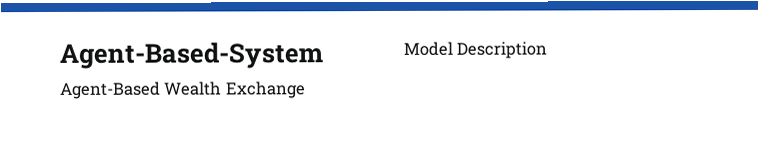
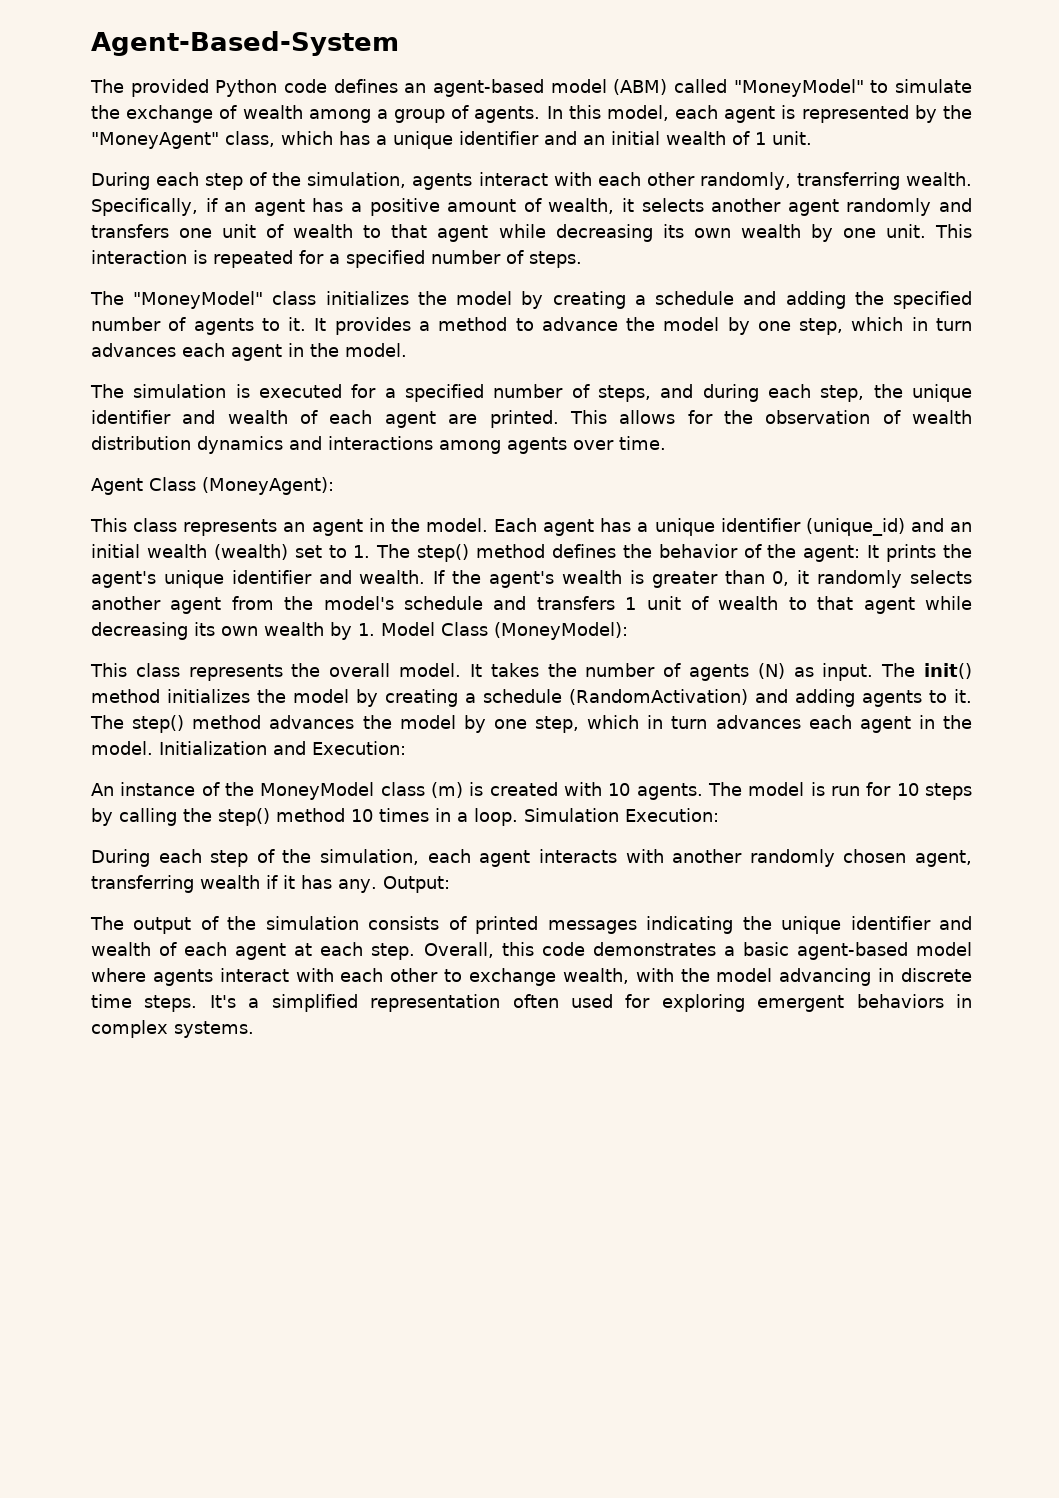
- Agent-Based Wealth Exchange Model Description
+ The provided Python code defines an agent-based model (ABM) called "MoneyModel" to simulate the exchange of wealth among a group of agents. In this model, each agent is represented by the "MoneyAgent" class, which has a unique identifier and an initial wealth of 1 unit.
+ During each step of the simulation, agents interact with each other randomly, transferring wealth. Specifically, if an agent has a positive amount of wealth, it selects another agent randomly and transfers one unit of wealth to that agent while decreasing its own wealth by one unit. This interaction is repeated for a specified number of steps.
+ The "MoneyModel" class initializes the model by creating a schedule and adding the specified number of agents to it. It provides a method to advance the model by one step, which in turn advances each agent in the model.
+ The simulation is executed for a specified number of steps, and during each step, the unique identifier and wealth of each agent are printed. This allows for the observation of wealth distribution dynamics and interactions among agents over time.
+ Agent Class (MoneyAgent):
+ This class represents an agent in the model. Each agent has a unique identifier (unique_id) and an initial wealth (wealth) set to 1. The step() method defines the behavior of the agent: It prints the agent's unique identifier and wealth. If the agent's wealth is greater than 0, it randomly selects another agent from the model's schedule and transfers 1 unit of wealth to that agent while decreasing its own wealth by 1. Model Class (MoneyModel):
+ This class represents the overall model. It takes the number of agents (N) as input. The init() method initializes the model by creating a schedule (RandomActivation) and adding agents to it. The step() method advances the model by one step, which in turn advances each agent in the model. Initialization and Execution:
+ An instance of the MoneyModel class (m) is created with 10 agents. The model is run for 10 steps by calling the step() method 10 times in a loop. Simulation Execution:
+ During each step of the simulation, each agent interacts with another randomly chosen agent, transferring wealth if it has any. Output:
+ The output of the simulation consists of printed messages indicating the unique identifier and wealth of each agent at each step. Overall, this code demonstrates a basic agent-based model where agents interact with each other to exchange wealth, with the model advancing in discrete time steps. It's a simplified representation often used for exploring emergent behaviors in complex systems.

